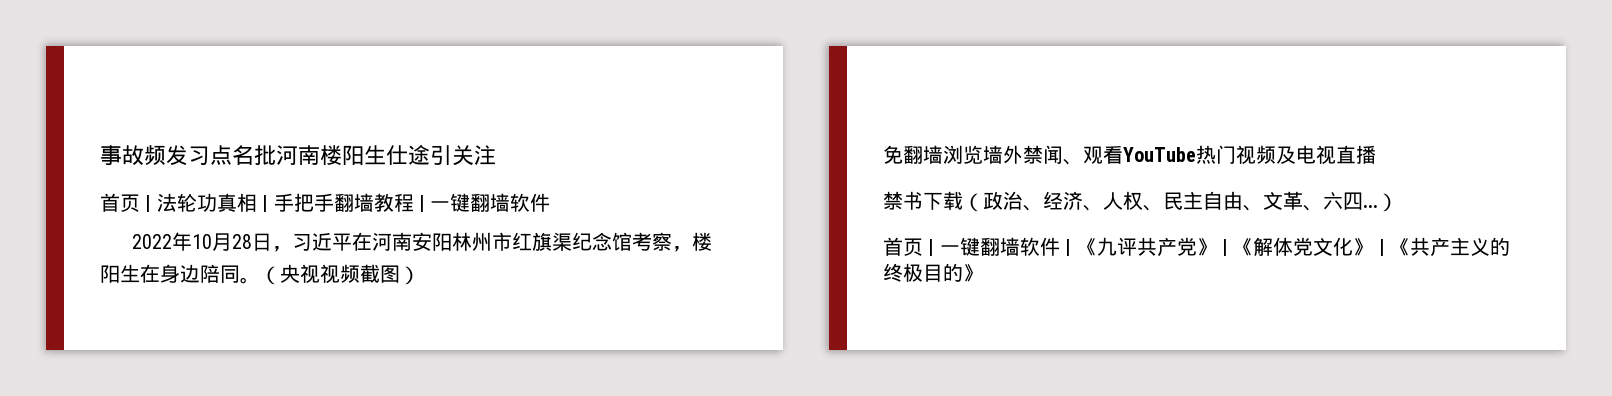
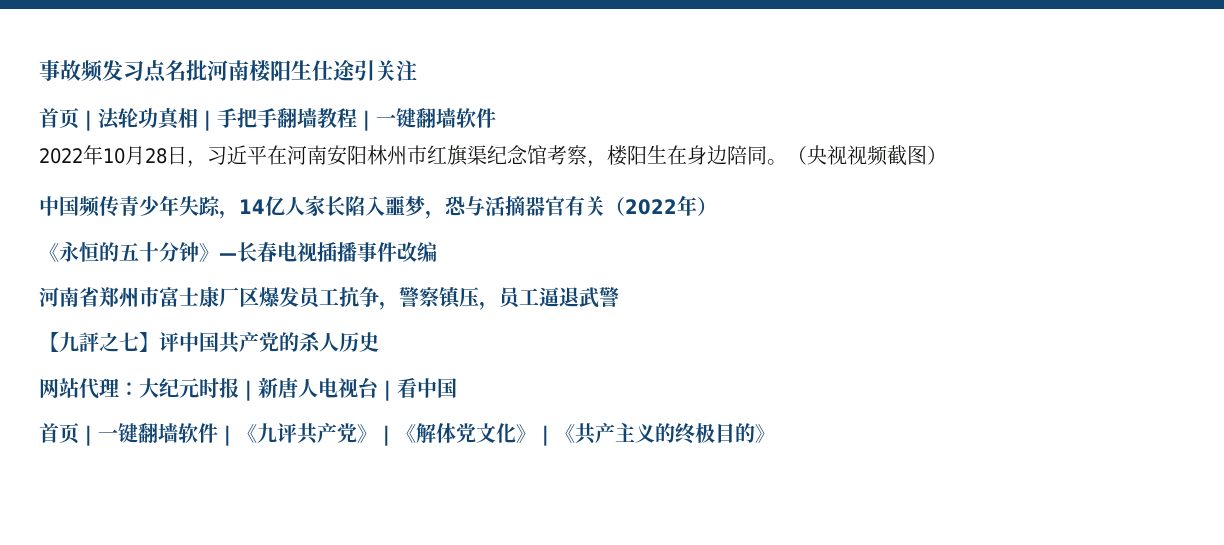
- 免翻墙浏览墙外禁闻、观看YouTube热门视频及电视直播
- 禁书下载（政治、经济、人权、民主自由、文革、六四...）
+ 中国频传青少年失踪，14亿人家长陷入噩梦，恐与活摘器官有关（2022年）
+ 《永恒的五十分钟》—长春电视插播事件改编
+ 河南省郑州市富士康厂区爆发员工抗争，警察镇压，员工逼退武警
+ 【九評之七】评中国共产党的杀人历史
+ 网站代理：大纪元时报 | 新唐人电视台 | 看中国

